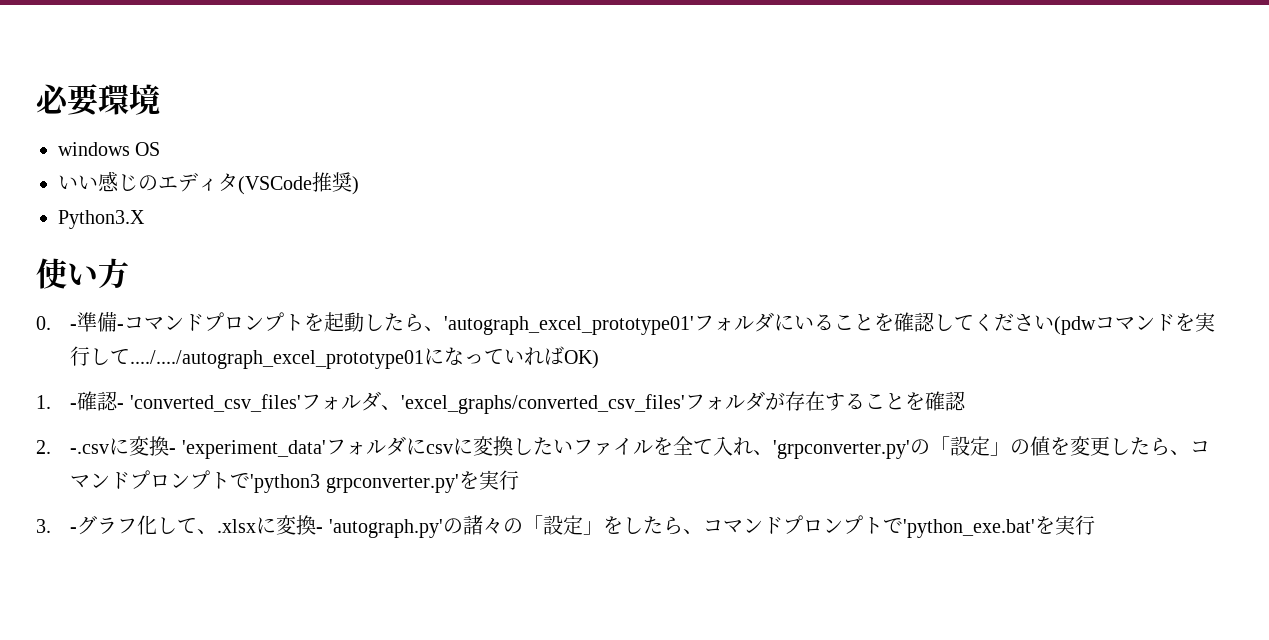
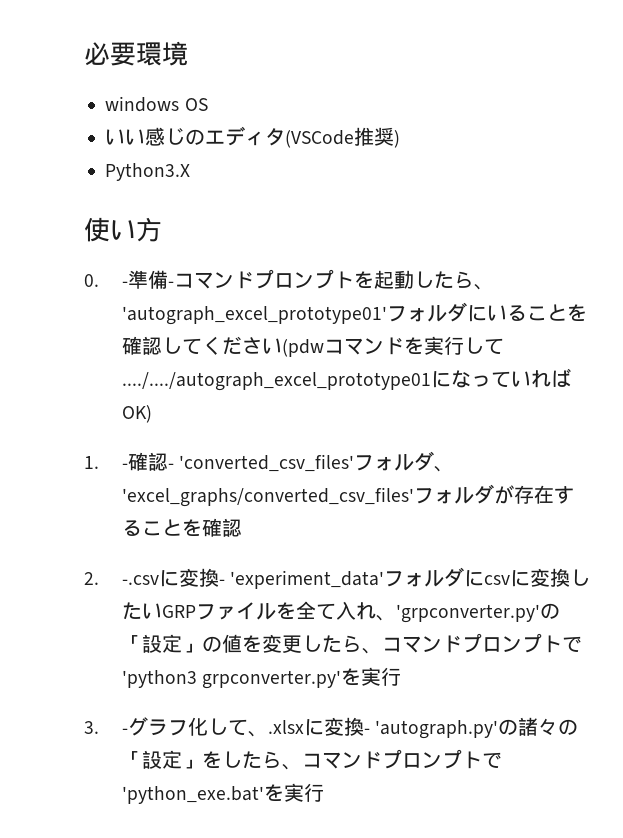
- 2. -.csvに変換- 'experiment_data'フォルダにcsvに変換したいファイルを全て入れ、'grpconverter.py'の「設定」の値を変更したら、コマンドプロンプトで'python3 grpconverter.py'を実行
+ 2. -.csvに変換- 'experiment_data'フォルダにcsvに変換したいGRPファイルを全て入れ、'grpconverter.py'の「設定」の値を変更したら、コマンドプロンプトで'python3 grpconverter.py'を実行

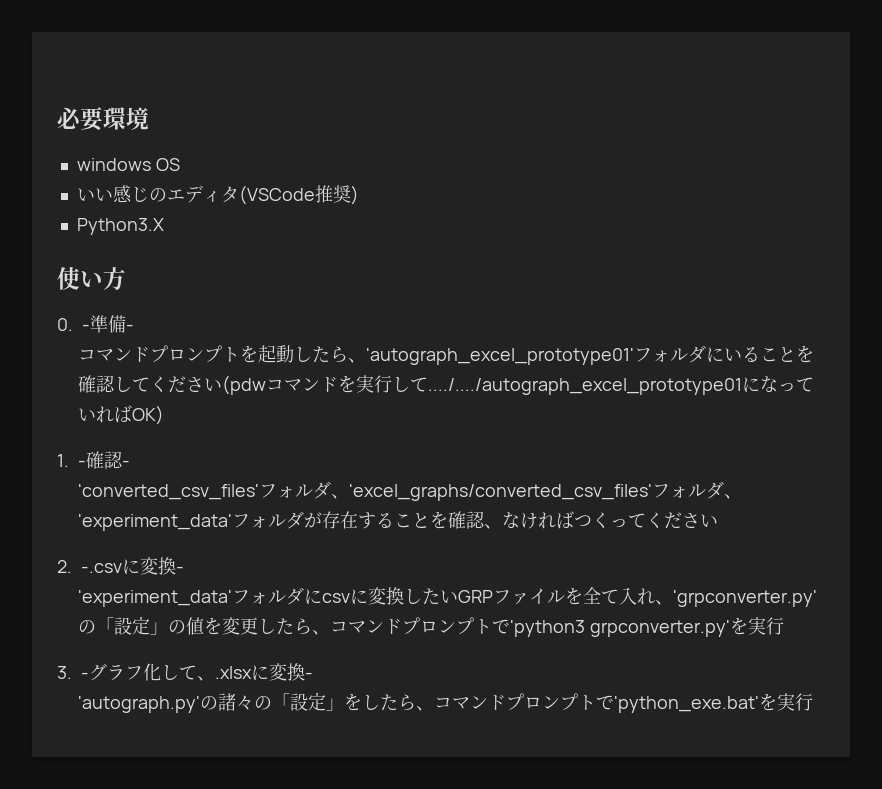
- 0. -準備-コマンドプロンプトを起動したら、'autograph_excel_prototype01'フォルダにいることを確認してください(pdwコマンドを実行して..../..../autograph_excel_prototype01になっていればOK)
+ 0. -準備-
+ コマンドプロンプトを起動したら、'autograph_excel_prototype01'フォルダにいることを確認してください(pdwコマンドを実行して..../..../autograph_excel_prototype01になっていればOK)
- 1. -確認- 'converted_csv_files'フォルダ、'excel_graphs/converted_csv_files'フォルダが存在することを確認
+ 1. -確認-
+ 'converted_csv_files'フォルダ、'excel_graphs/converted_csv_files'フォルダ、'experiment_data'フォルダが存在することを確認、なければつくってください
- 2. -.csvに変換- 'experiment_data'フォルダにcsvに変換したいGRPファイルを全て入れ、'grpconverter.py'の「設定」の値を変更したら、コマンドプロンプトで'python3 grpconverter.py'を実行
+ 2. -.csvに変換-
+ 'experiment_data'フォルダにcsvに変換したいGRPファイルを全て入れ、'grpconverter.py'の「設定」の値を変更したら、コマンドプロンプトで'python3 grpconverter.py'を実行
- 3. -グラフ化して、.xlsxに変換- 'autograph.py'の諸々の「設定」をしたら、コマンドプロンプトで'python_exe.bat'を実行
+ 3. -グラフ化して、.xlsxに変換-
+ 'autograph.py'の諸々の「設定」をしたら、コマンドプロンプトで'python_exe.bat'を実行

